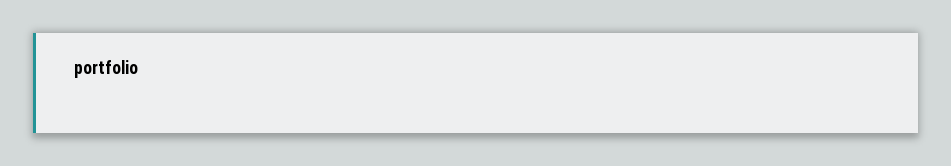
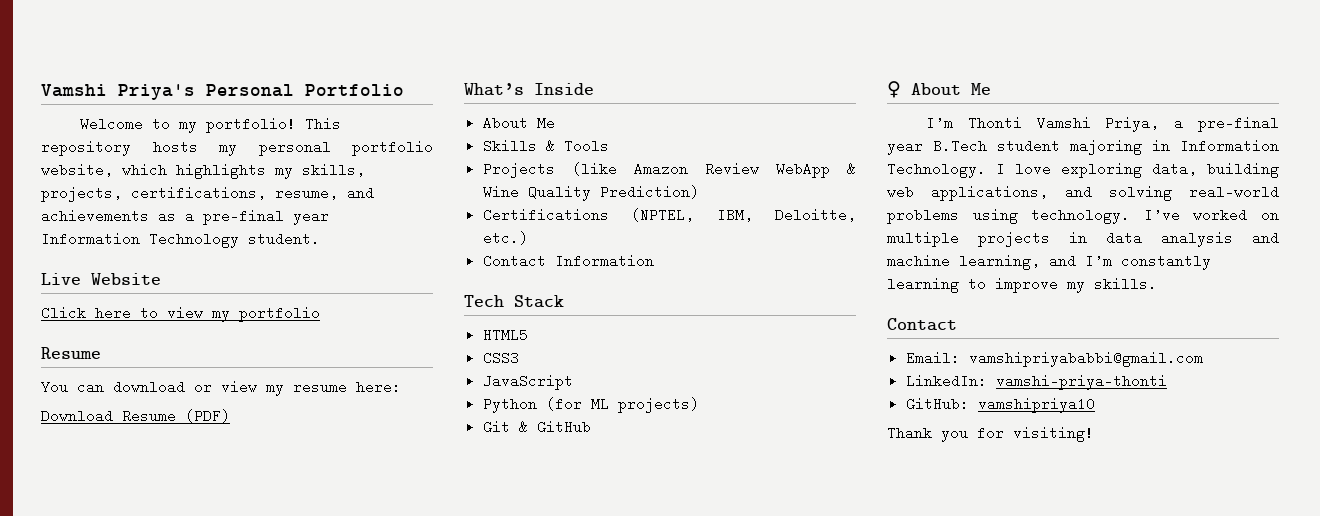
- portfolio
+ Vamshi Priya's Personal Portfolio
+ Welcome to my portfolio! This repository hosts my personal portfolio website, which highlights my skills, projects, certifications, resume, and achievements as a pre-final year Information Technology student.
+ Live Website
+ Click here to view my portfolio
+ Resume
+ You can download or view my resume here:
+ Download Resume (PDF)
+ What’s Inside
+ About Me
+ Skills & Tools
+ Projects (like Amazon Review WebApp & Wine Quality Prediction)
+ Certifications (NPTEL, IBM, Deloitte, etc.)
+ Contact Information
+ Tech Stack
+ HTML5
+ CSS3
+ JavaScript
+ Python (for ML projects)
+ Git & GitHub
+ ♀ About Me
+ I’m Thonti Vamshi Priya, a pre-final year B.Tech student majoring in Information Technology. I love exploring data, building web applications, and solving real-world problems using technology. I’ve worked on multiple projects in data analysis and machine learning, and I’m constantly learning to improve my skills.
+ Contact
+ Email: vamshipriyababbi@gmail.com
+ LinkedIn: vamshi-priya-thonti
+ GitHub: vamshipriya10
+ Thank you for visiting!

